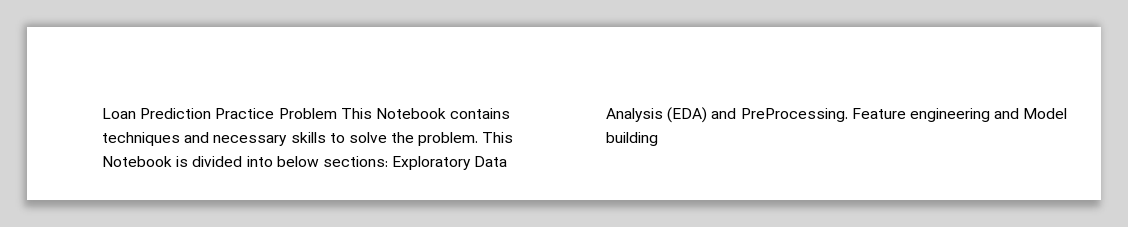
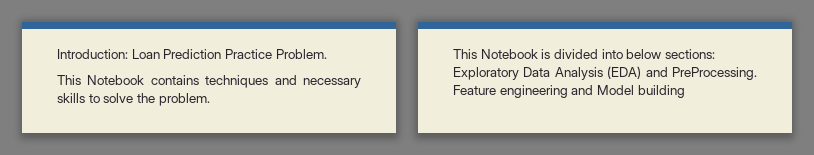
- Loan Prediction Practice Problem This Notebook contains techniques and necessary skills to solve the problem. This Notebook is divided into below sections: Exploratory Data Analysis (EDA) and PreProcessing.
+ Introduction: Loan Prediction Practice Problem.
+ This Notebook contains techniques and necessary skills to solve the problem.
+ This Notebook is divided into below sections: Exploratory Data Analysis (EDA) and PreProcessing.

